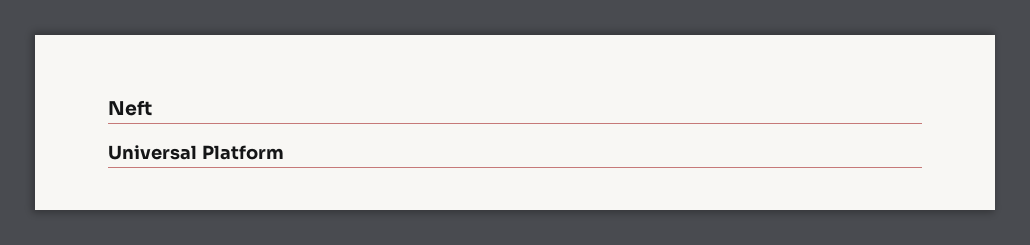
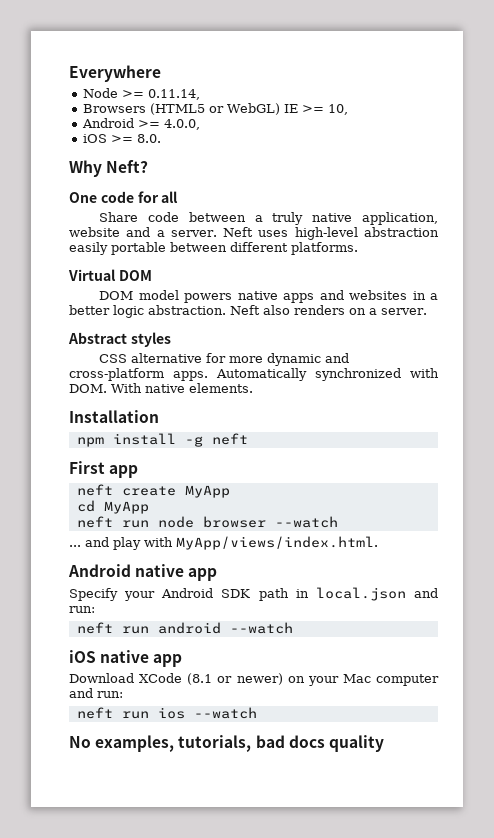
- Neft
- Universal Platform
+ Everywhere
+ Node >= 0.11.14,
+ Browsers (HTML5 or WebGL) IE >= 10,
+ Android >= 4.0.0,
+ iOS >= 8.0.
+ Why Neft?
+ One code for all
+ Share code between a truly native application, website and a server. Neft uses high-level abstraction easily portable between different platforms.
+ Virtual DOM
+ DOM model powers native apps and websites in a better logic abstraction. Neft also renders on a server.
+ Abstract styles
+ CSS alternative for more dynamic and cross-platform apps. Automatically synchronized with DOM. With native elements.
+ Installation
+ npm install -g neft
+ First app
+ neft create MyApp
+ cd MyApp
+ neft run node browser --watch
+ ... and play with MyApp/views/index.html.
+ Android native app
+ Specify your Android SDK path in local.json and run:
+ neft run android --watch
+ iOS native app
+ Download XCode (8.1 or newer) on your Mac computer and run:
+ neft run ios --watch
+ No examples, tutorials, bad docs quality

